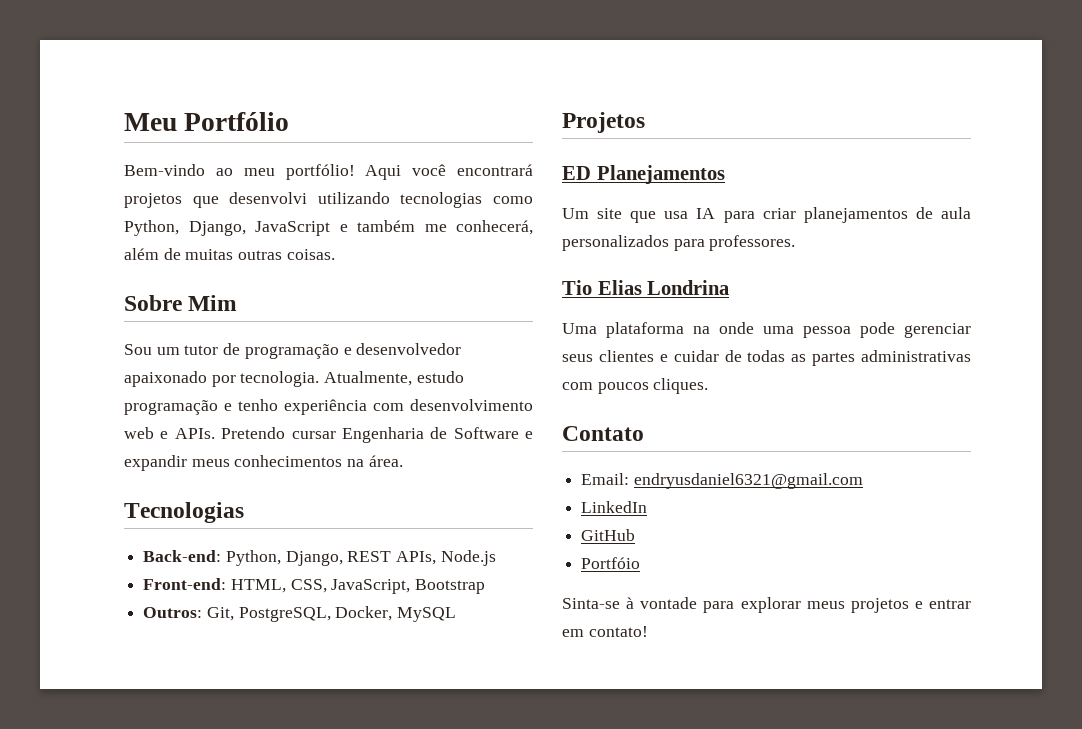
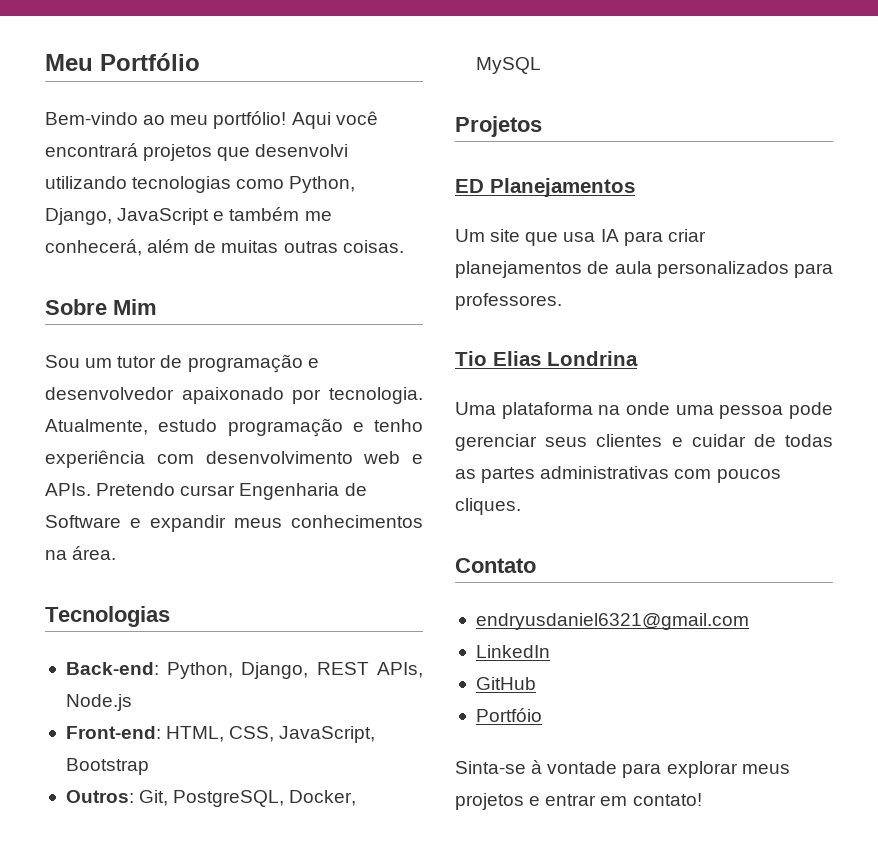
- Email: endryusdaniel6321@gmail.com
+ endryusdaniel6321@gmail.com

